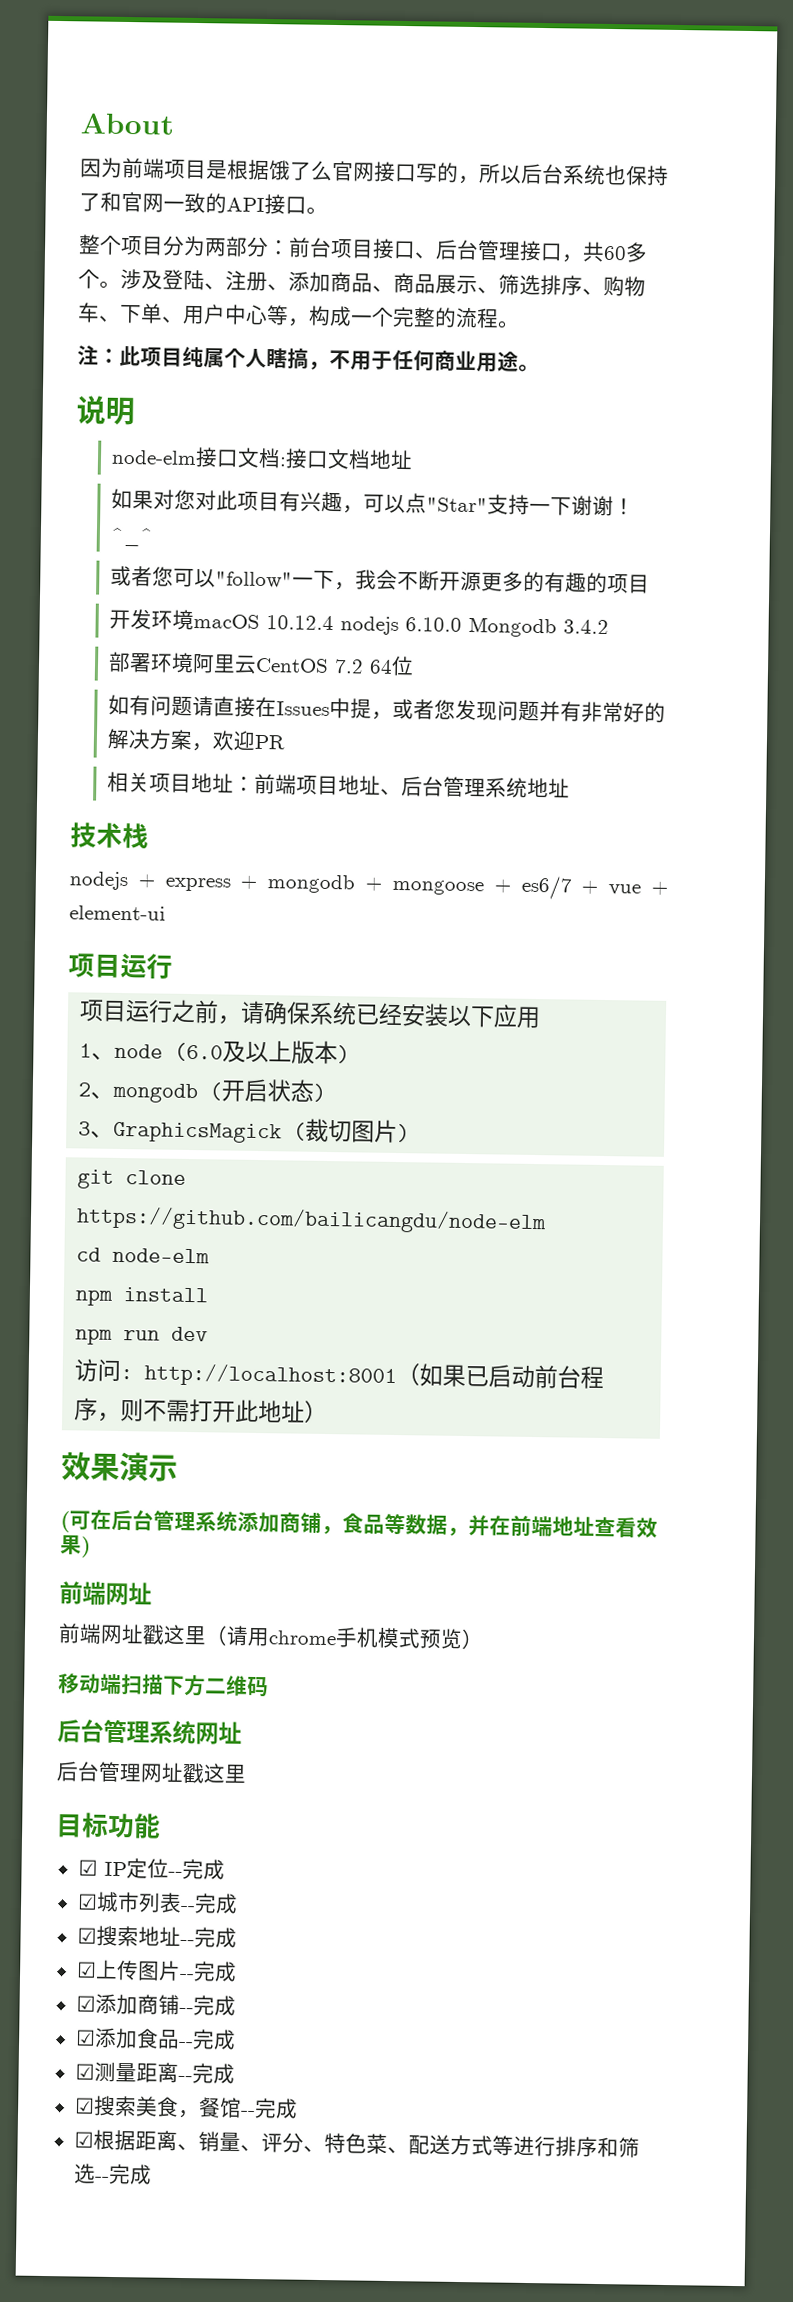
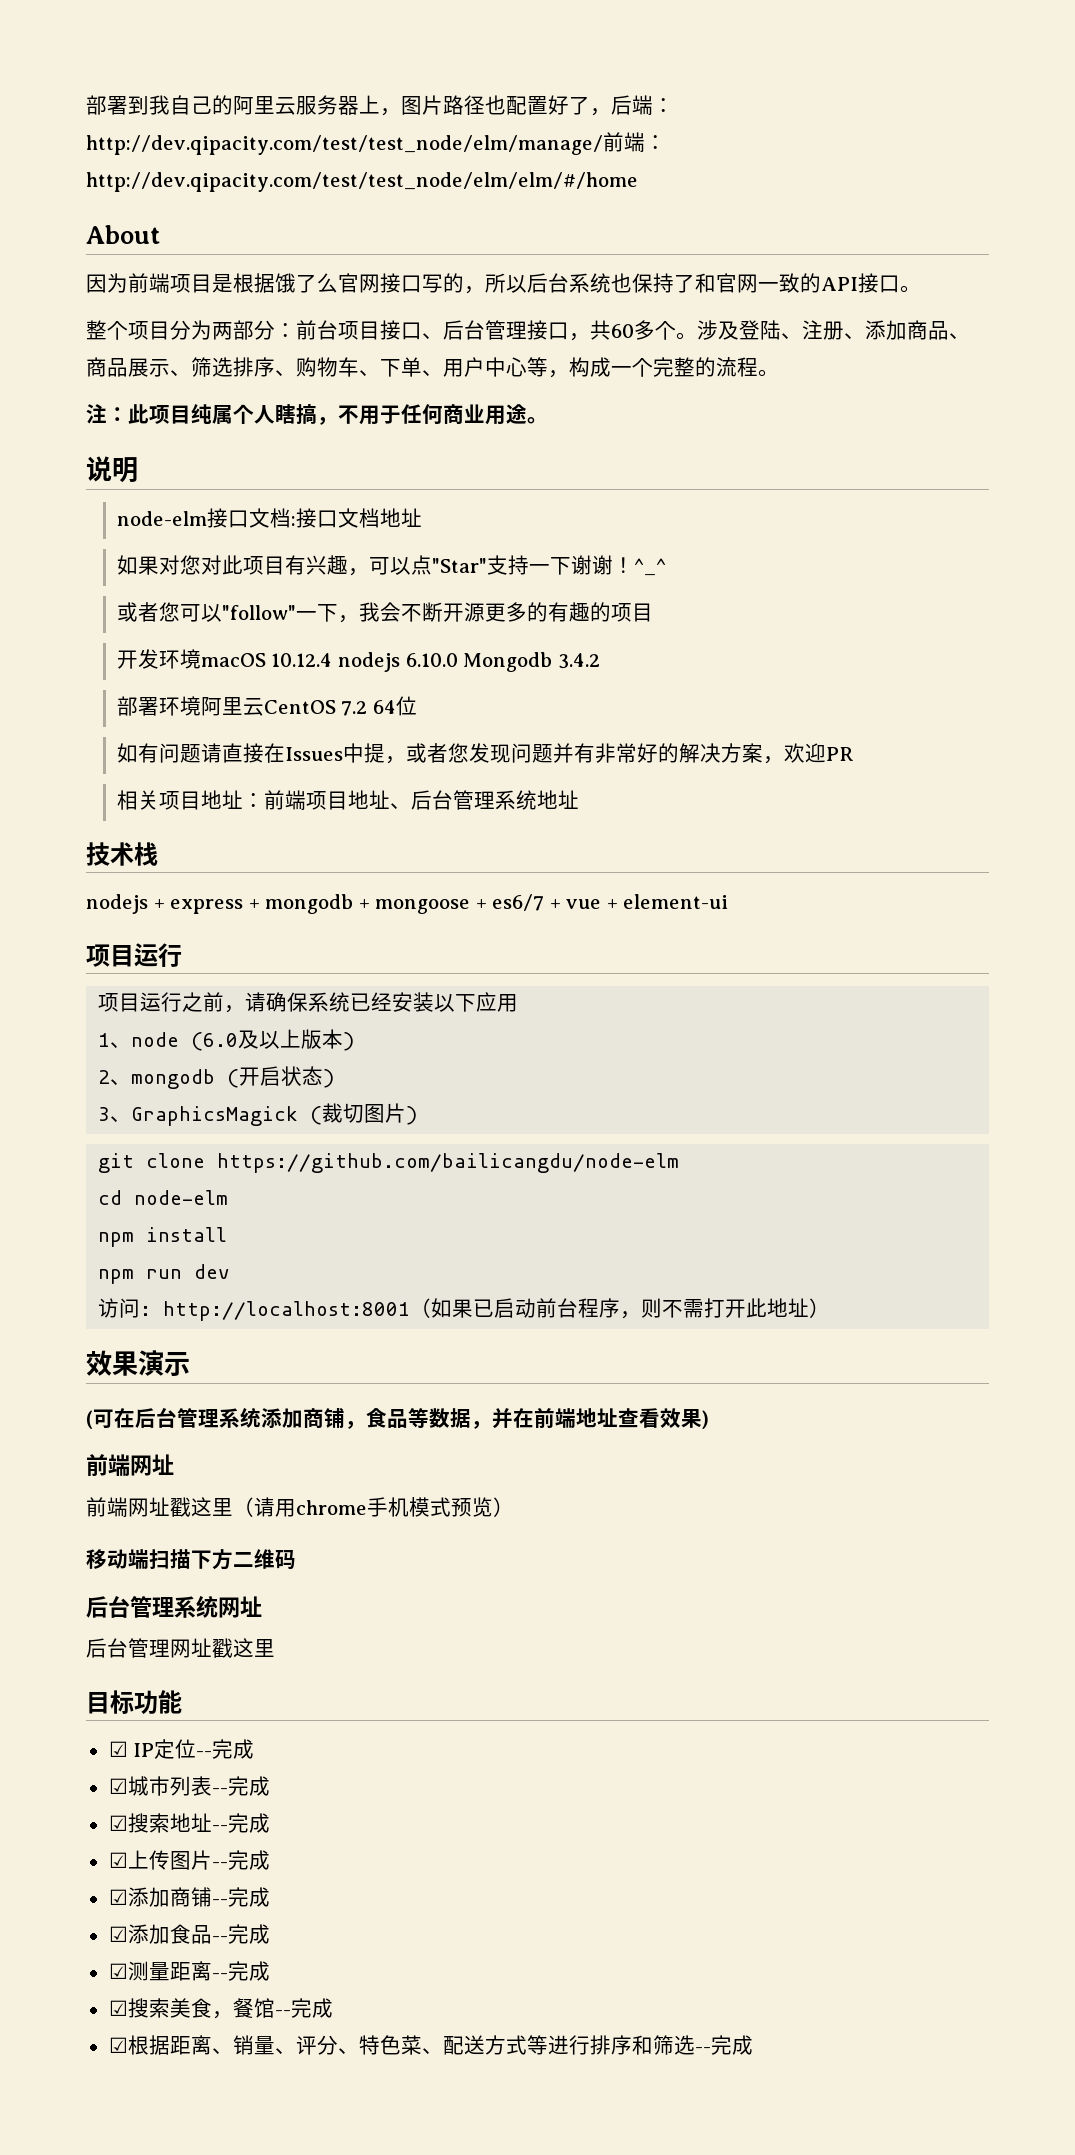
+ 部署到我自己的阿里云服务器上，图片路径也配置好了，后端：http://dev.qipacity.com/test/test_node/elm/manage/前端：http://dev.qipacity.com/test/test_node/elm/elm/#/home

